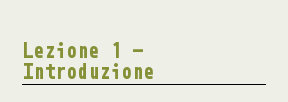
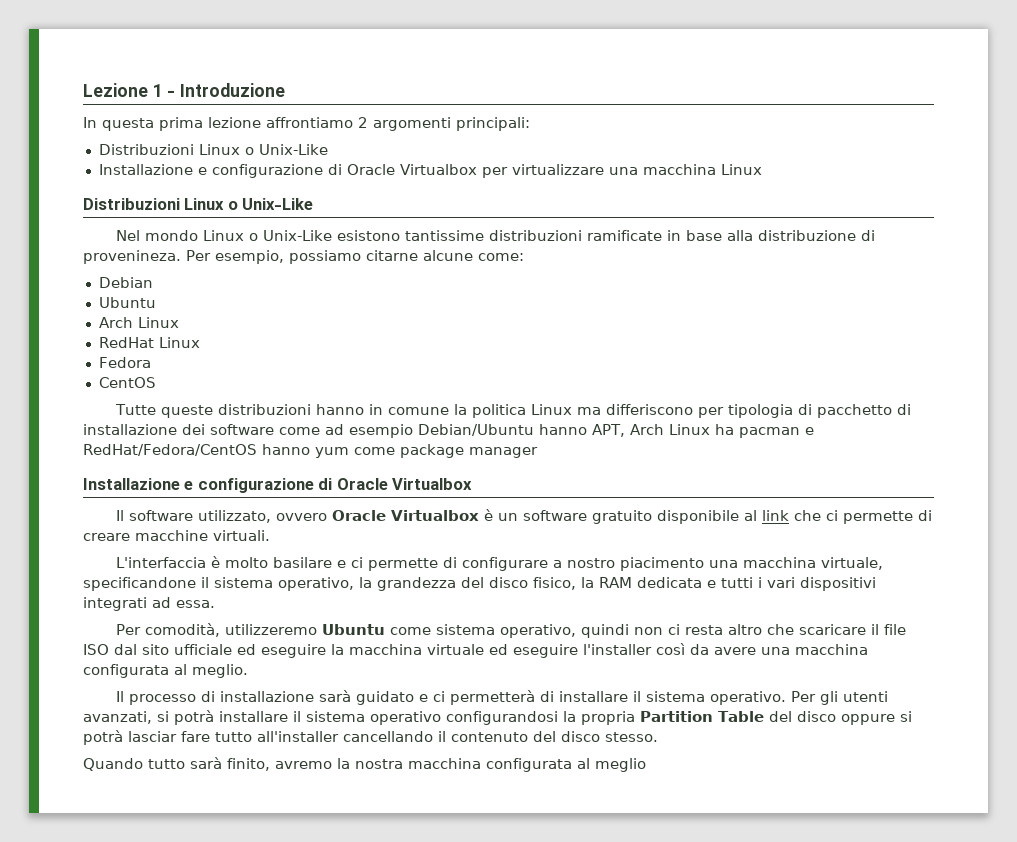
+ In questa prima lezione affrontiamo 2 argomenti principali:
+ Distribuzioni Linux o Unix-Like
+ Installazione e configurazione di Oracle Virtualbox per virtualizzare una macchina Linux
+ Distribuzioni Linux o Unix-Like
+ Nel mondo Linux o Unix-Like esistono tantissime distribuzioni ramificate in base alla distribuzione di provenineza. Per esempio, possiamo citarne alcune come:
+ Debian
+ Ubuntu
+ Arch Linux
+ RedHat Linux
+ Fedora
+ CentOS
+ Tutte queste distribuzioni hanno in comune la politica Linux ma differiscono per tipologia di pacchetto di installazione dei software come ad esempio Debian/Ubuntu hanno APT, Arch Linux ha pacman e RedHat/Fedora/CentOS hanno yum come package manager
+ Installazione e configurazione di Oracle Virtualbox
+ Il software utilizzato, ovvero Oracle Virtualbox è un software gratuito disponibile al link che ci permette di creare macchine virtuali.
+ L'interfaccia è molto basilare e ci permette di configurare a nostro piacimento una macchina virtuale, specificandone il sistema operativo, la grandezza del disco fisico, la RAM dedicata e tutti i vari dispositivi integrati ad essa.
+ Per comodità, utilizzeremo Ubuntu come sistema operativo, quindi non ci resta altro che scaricare il file ISO dal sito ufficiale ed eseguire la macchina virtuale ed eseguire l'installer così da avere una macchina configurata al meglio.
+ Il processo di installazione sarà guidato e ci permetterà di installare il sistema operativo. Per gli utenti avanzati, si potrà installare il sistema operativo configurandosi la propria Partition Table del disco oppure si potrà lasciar fare tutto all'installer cancellando il contenuto del disco stesso.
+ Quando tutto sarà finito, avremo la nostra macchina configurata al meglio

